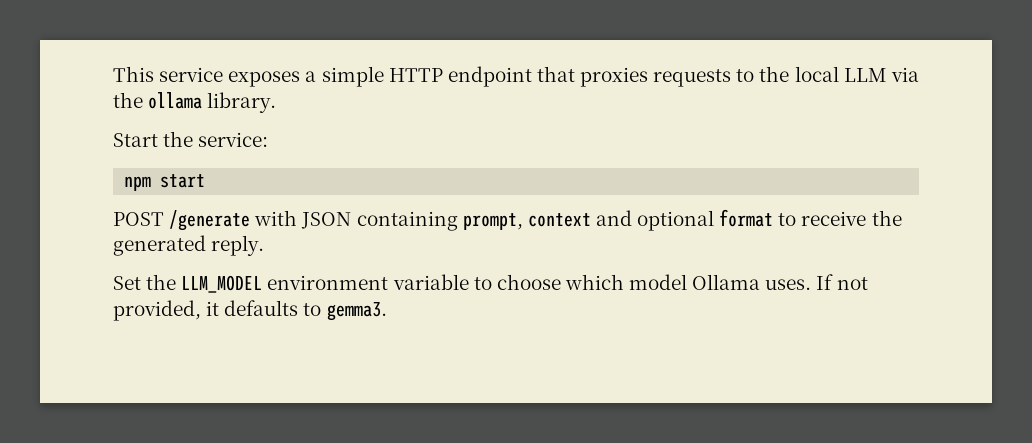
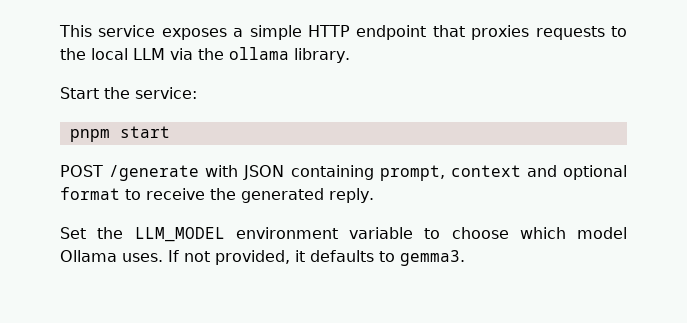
- npm start
+ pnpm start

